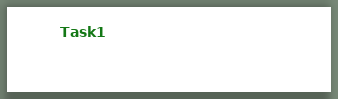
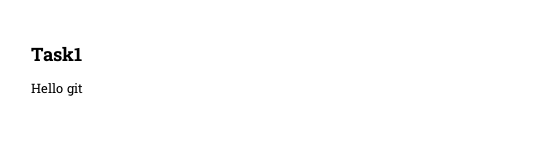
+ Hello git

